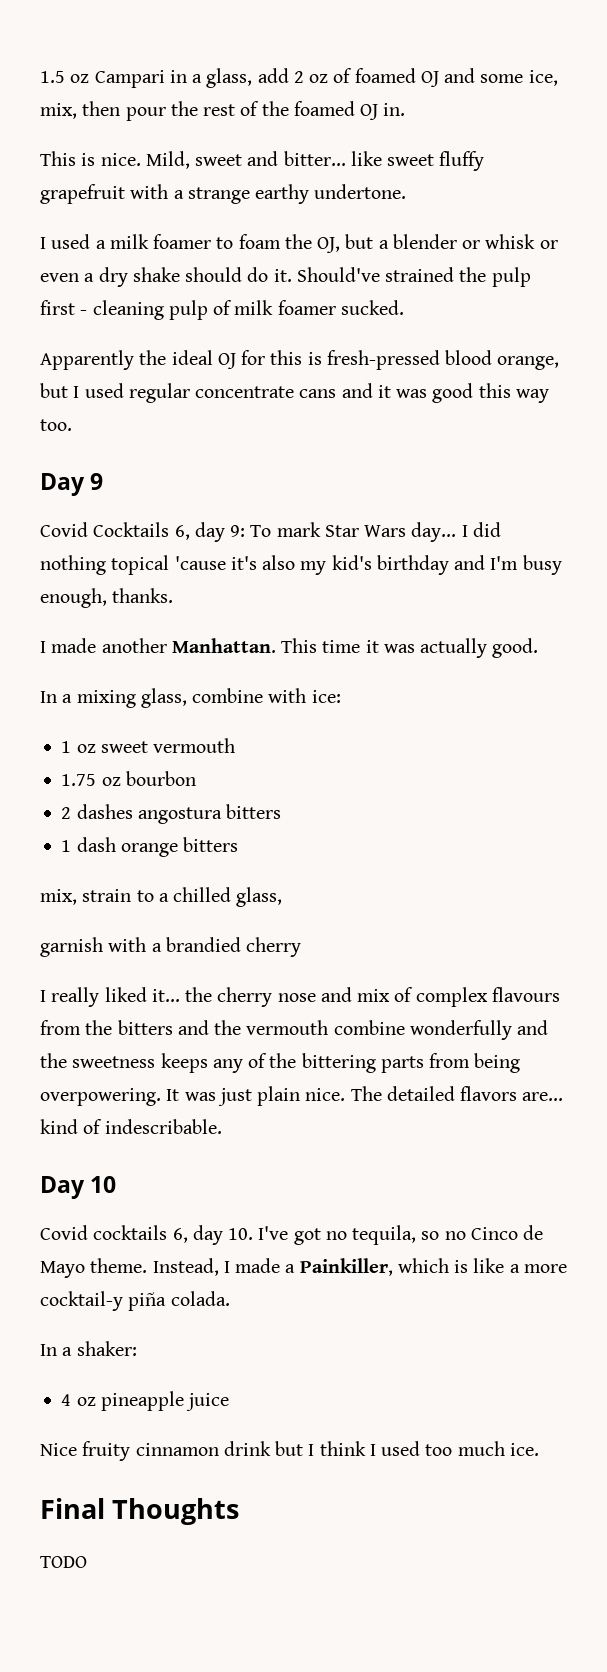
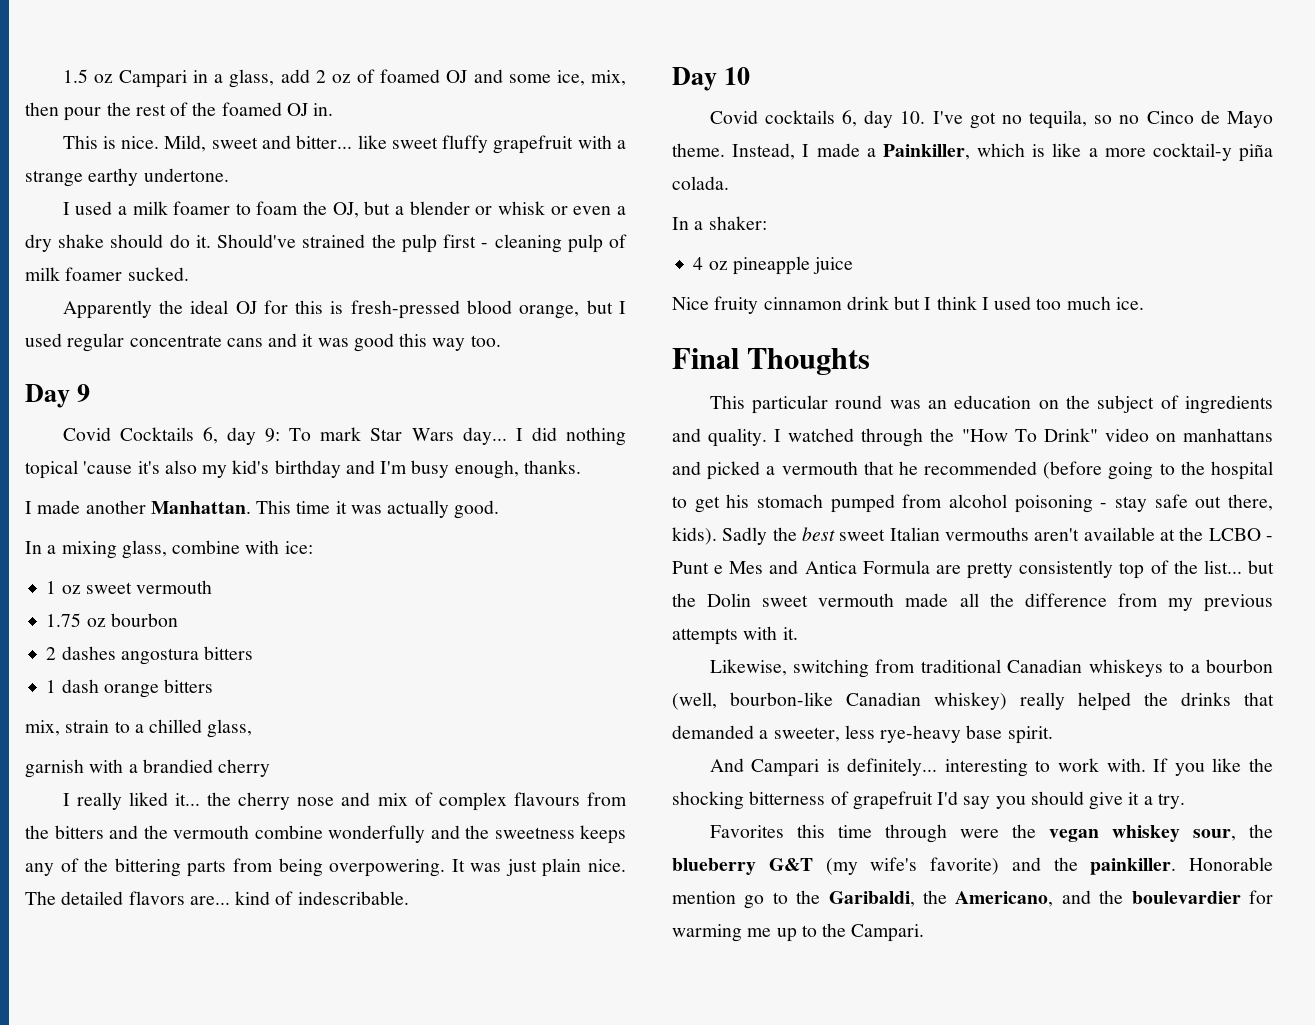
- TODO
+ This particular round was an education on the subject of ingredients and quality. I watched through the "How To Drink" video on manhattans and picked a vermouth that he recommended (before going to the hospital to get his stomach pumped from alcohol poisoning - stay safe out there, kids). Sadly the best sweet Italian vermouths aren't available at the LCBO - Punt e Mes and Antica Formula are pretty consistently top of the list... but the Dolin sweet vermouth made all the difference from my previous attempts with it.
+ Likewise, switching from traditional Canadian whiskeys to a bourbon (well, bourbon-like Canadian whiskey) really helped the drinks that demanded a sweeter, less rye-heavy base spirit.
+ And Campari is definitely... interesting to work with. If you like the shocking bitterness of grapefruit I'd say you should give it a try.
+ Favorites this time through were the vegan whiskey sour, the blueberry G&T (my wife's favorite) and the painkiller. Honorable mention go to the Garibaldi, the Americano, and the boulevardier for warming me up to the Campari.

